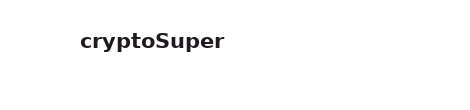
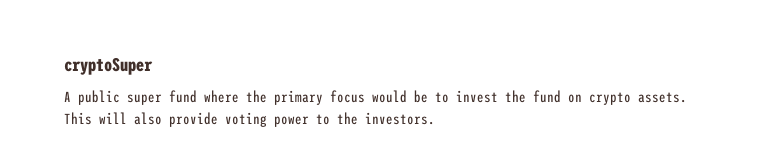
+ A public super fund where the primary focus would be to invest the fund on crypto assets. This will also provide voting power to the investors.

